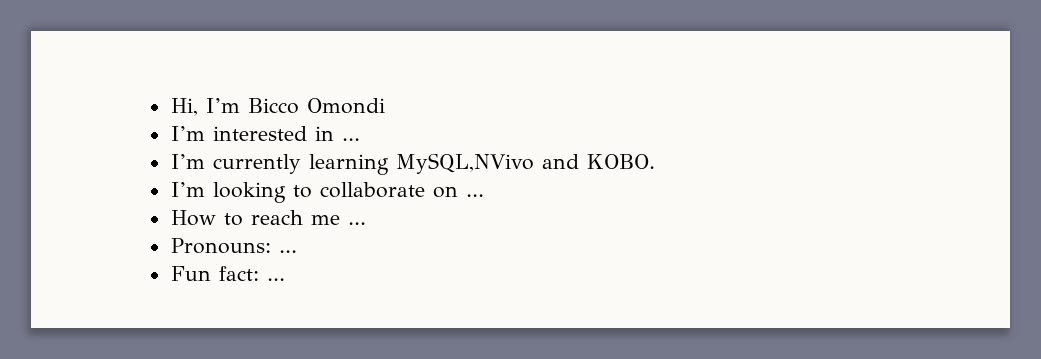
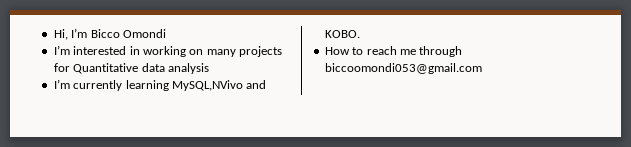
- I’m interested in ...
+ I’m interested in working on many projects for Quantitative data analysis
- I’m looking to collaborate on ...
- How to reach me ...
- Pronouns: ...
- Fun fact: ...
+ How to reach me through biccoomondi053@gmail.com

